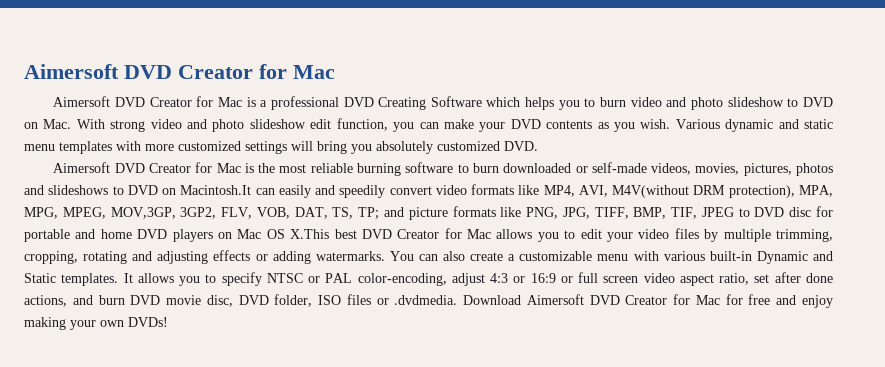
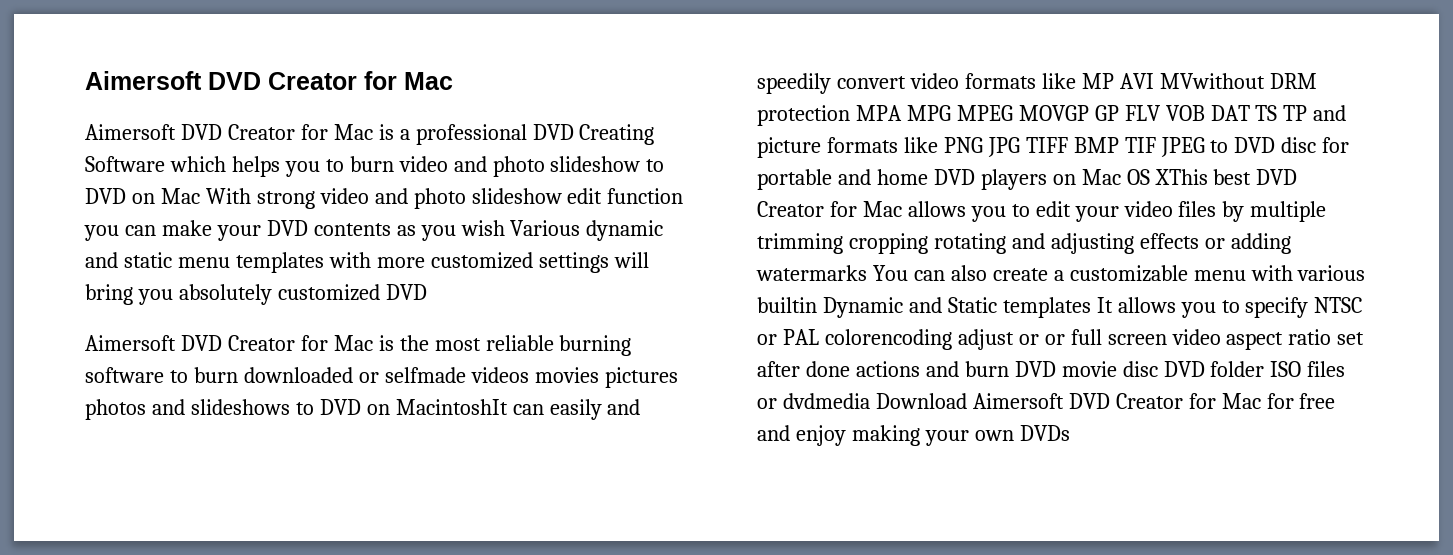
- Aimersoft DVD Creator for Mac is a professional DVD Creating Software which helps you to burn video and photo slideshow to DVD on Mac. With strong video and photo slideshow edit function, you can make your DVD contents as you wish. Various dynamic and static menu templates with more customized settings will bring you absolutely customized DVD.
+ Aimersoft DVD Creator for Mac is a professional DVD Creating Software which helps you to burn video and photo slideshow to DVD on Mac With strong video and photo slideshow edit function you can make your DVD contents as you wish Various dynamic and static menu templates with more customized settings will bring you absolutely customized DVD
- Aimersoft DVD Creator for Mac is the most reliable burning software to burn downloaded or self-made videos, movies, pictures, photos and slideshows to DVD on Macintosh.It can easily and speedily convert video formats like MP4, AVI, M4V(without DRM protection), MPA, MPG, MPEG, MOV,3GP, 3GP2, FLV, VOB, DAT, TS, TP; and picture formats like PNG, JPG, TIFF, BMP, TIF, JPEG to DVD disc for portable and home DVD players on Mac OS X.This best DVD Creator for Mac allows you to edit your video files by multiple trimming, cropping, rotating and adjusting effects or adding watermarks. You can also create a customizable menu with various built-in Dynamic and Static templates. It allows you to specify NTSC or PAL color-encoding, adjust 4:3 or 16:9 or full screen video aspect ratio, set after done actions, and burn DVD movie disc, DVD folder, ISO files or .dvdmedia. Download Aimersoft DVD Creator for Mac for free and enjoy making your own DVDs!
+ Aimersoft DVD Creator for Mac is the most reliable burning software to burn downloaded or selfmade videos movies pictures photos and slideshows to DVD on MacintoshIt can easily and speedily convert video formats like MP AVI MVwithout DRM protection MPA MPG MPEG MOVGP GP FLV VOB DAT TS TP and picture formats like PNG JPG TIFF BMP TIF JPEG to DVD disc for portable and home DVD players on Mac OS XThis best DVD Creator for Mac allows you to edit your video files by multiple trimming cropping rotating and adjusting effects or adding watermarks You can also create a customizable menu with various builtin Dynamic and Static templates It allows you to specify NTSC or PAL colorencoding adjust or or full screen video aspect ratio set after done actions and burn DVD movie disc DVD folder ISO files or dvdmedia Download Aimersoft DVD Creator for Mac for free and enjoy making your own DVDs

